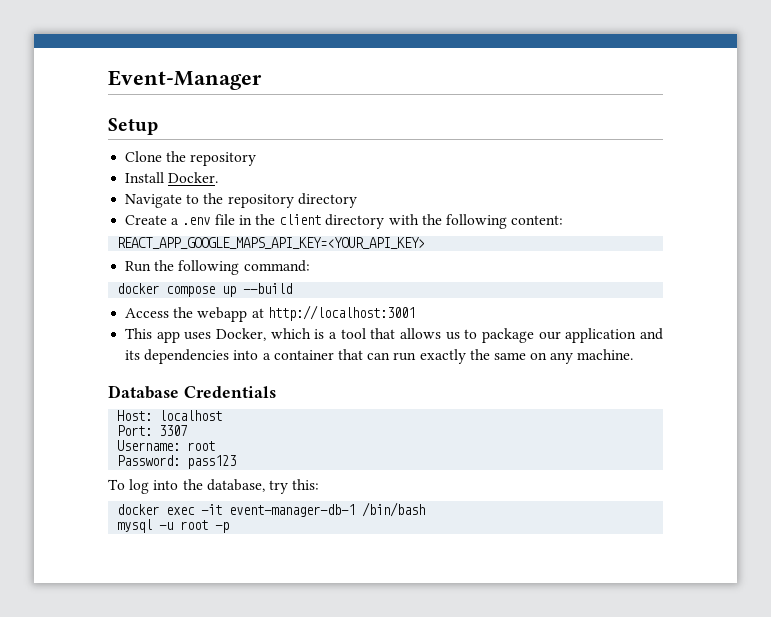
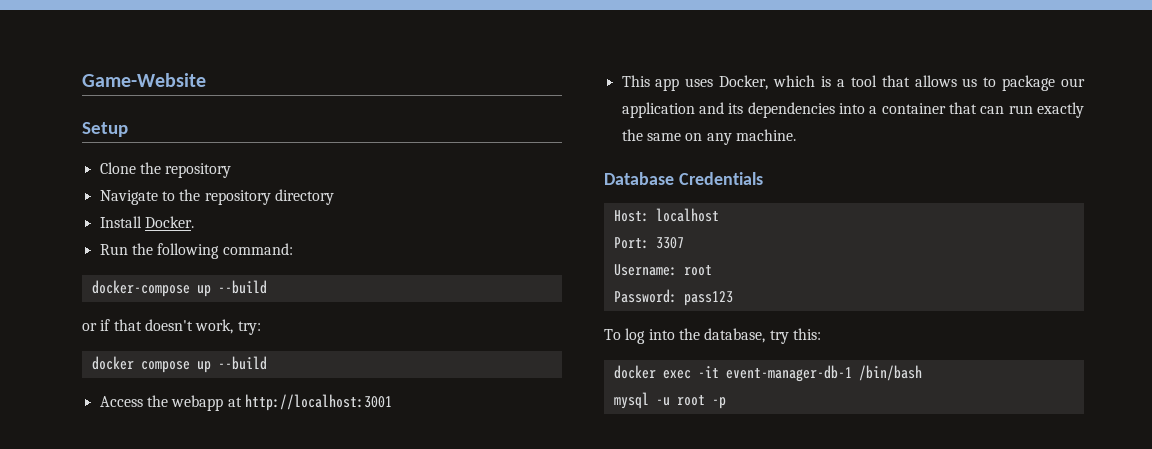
- Event-Manager
+ Game-Website
- Install Docker.
- Create a .env file in the client directory with the following content:
- REACT_APP_GOOGLE_MAPS_API_KEY=<YOUR_API_KEY>
+ Install Docker.
  Run the following command:
+ docker-compose up --build
+ or if that doesn't work, try:

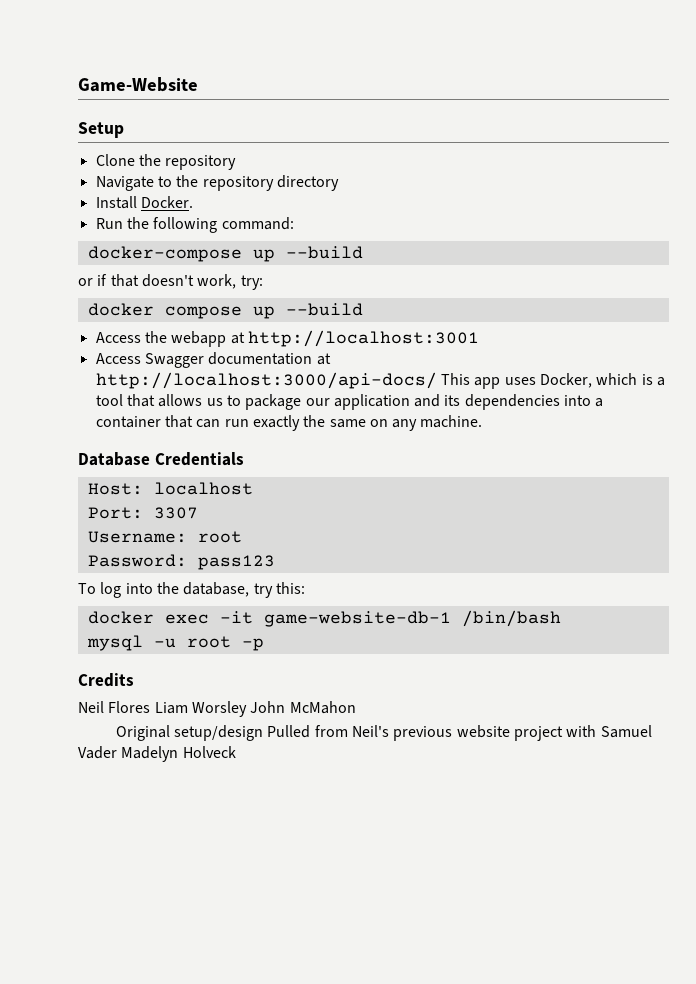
- This app uses Docker, which is a tool that allows us to package our application and its dependencies into a container that can run exactly the same on any machine.
+ Access Swagger documentation at http://localhost:3000/api-docs/ This app uses Docker, which is a tool that allows us to package our application and its dependencies into a container that can run exactly the same on any machine.
- docker exec -it event-manager-db-1 /bin/bash
+ docker exec -it game-website-db-1 /bin/bash
+ Credits
+ Neil Flores Liam Worsley John McMahon
+ Original setup/design Pulled from Neil's previous website project with Samuel Vader Madelyn Holveck

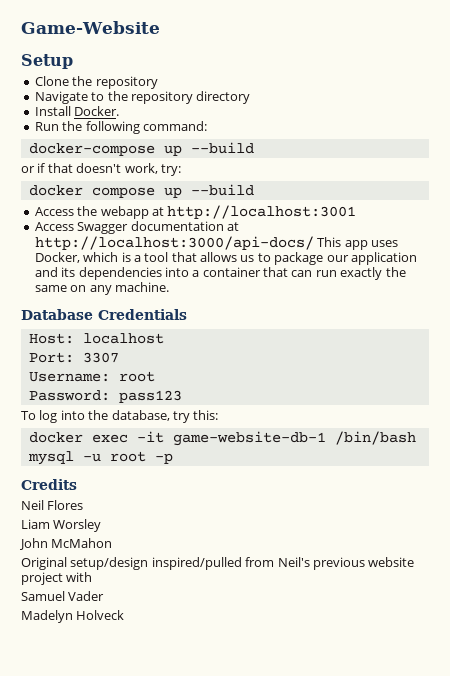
- Neil Flores Liam Worsley John McMahon
+ Neil Flores
+ Liam Worsley
+ John McMahon
- Original setup/design Pulled from Neil's previous website project with Samuel Vader Madelyn Holveck
+ Original setup/design inspired/pulled from Neil's previous website project with
+ Samuel Vader
+ Madelyn Holveck

